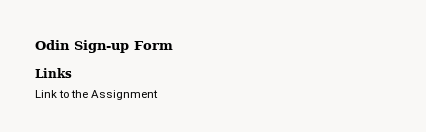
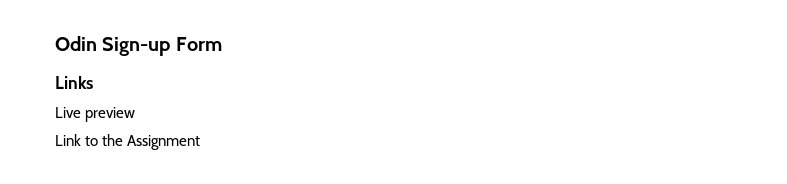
+ Live preview

